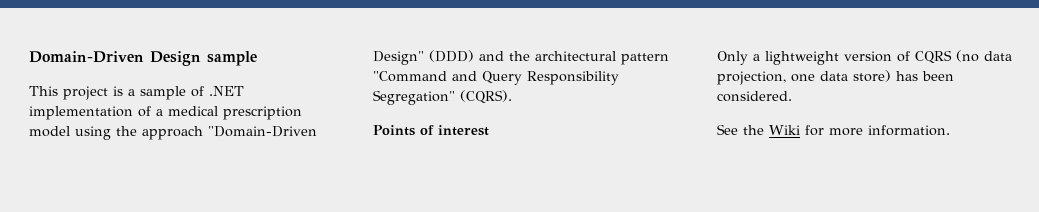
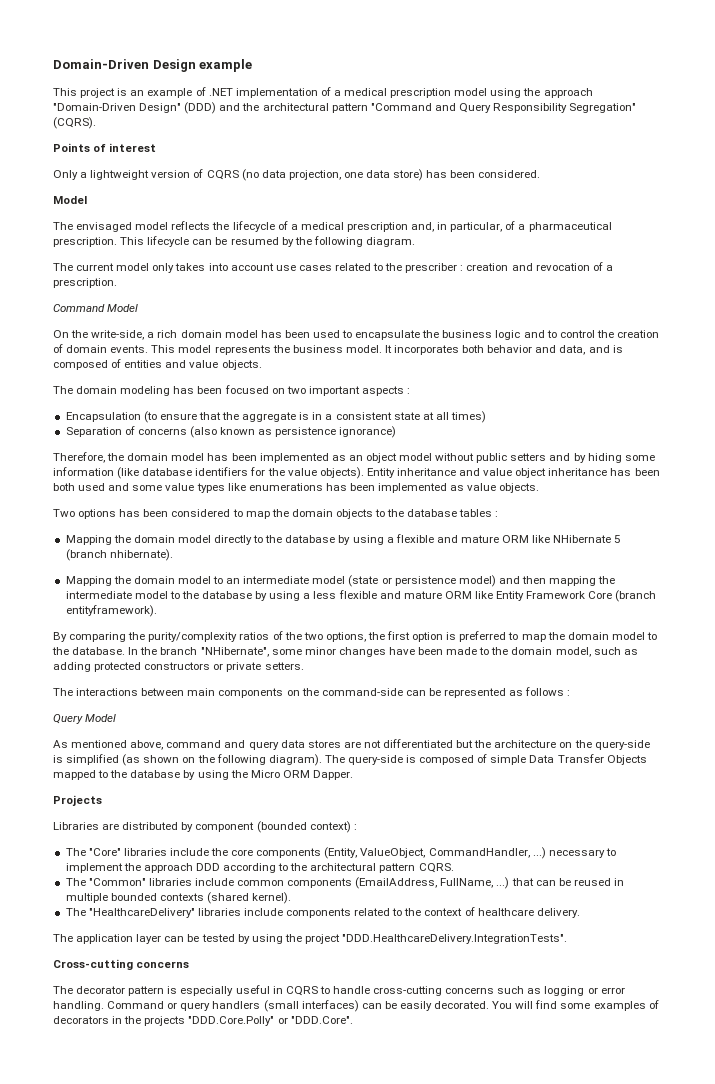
- Domain-Driven Design sample
+ Domain-Driven Design example
- This project is a sample of .NET implementation of a medical prescription model using the approach "Domain-Driven Design" (DDD) and the architectural pattern "Command and Query Responsibility Segregation" (CQRS).
+ This project is an example of .NET implementation of a medical prescription model using the approach "Domain-Driven Design" (DDD) and the architectural pattern "Command and Query Responsibility Segregation" (CQRS).
  Only a lightweight version of CQRS (no data projection, one data store) has been considered.
- See the Wiki for more information.
+ Model
+ The envisaged model reflects the lifecycle of a medical prescription and, in particular, of a pharmaceutical prescription. This lifecycle can be resumed by the following diagram.
+ The current model only takes into account use cases related to the prescriber : creation and revocation of a prescription.
+ Command Model
+ On the write-side, a rich domain model has been used to encapsulate the business logic and to control the creation of domain events. This model represents the business model. It incorporates both behavior and data, and is composed of entities and value objects.
+ The domain modeling has been focused on two important aspects :
+ Encapsulation (to ensure that the aggregate is in a consistent state at all times)
+ Separation of concerns (also known as persistence ignorance)
+ Therefore, the domain model has been implemented as an object model without public setters and by hiding some information (like database identifiers for the value objects). Entity inheritance and value object inheritance has been both used and some value types like enumerations has been implemented as value objects.
+ Two options has been considered to map the domain objects to the database tables :
+ Mapping the domain model directly to the database by using a flexible and mature ORM like NHibernate 5 (branch nhibernate).
+ Mapping the domain model to an intermediate model (state or persistence model) and then mapping the intermediate model to the database by using a less flexible and mature ORM like Entity Framework Core (branch entityframework).
+ By comparing the purity/complexity ratios of the two options, the first option is preferred to map the domain model to the database. In the branch "NHibernate", some minor changes have been made to the domain model, such as adding protected constructors or private setters.
+ The interactions between main components on the command-side can be represented as follows :
+ Query Model
+ As mentioned above, command and query data stores are not differentiated but the architecture on the query-side is simplified (as shown on the following diagram). The query-side is composed of simple Data Transfer Objects mapped to the database by using the Micro ORM Dapper.
+ Projects
+ Libraries are distributed by component (bounded context) :
+ The "Core" libraries include the core components (Entity, ValueObject, CommandHandler, ...) necessary to implement the approach DDD according to the architectural pattern CQRS.
+ The "Common" libraries include common components (EmailAddress, FullName, ...) that can be reused in multiple bounded contexts (shared kernel).
+ The "HealthcareDelivery" libraries include components related to the context of healthcare delivery.
+ The application layer can be tested by using the project "DDD.HealthcareDelivery.IntegrationTests".
+ Cross-cutting concerns
+ The decorator pattern is especially useful in CQRS to handle cross-cutting concerns such as logging or error handling. Command or query handlers (small interfaces) can be easily decorated. You will find some examples of decorators in the projects "DDD.Core.Polly" or "DDD.Core".

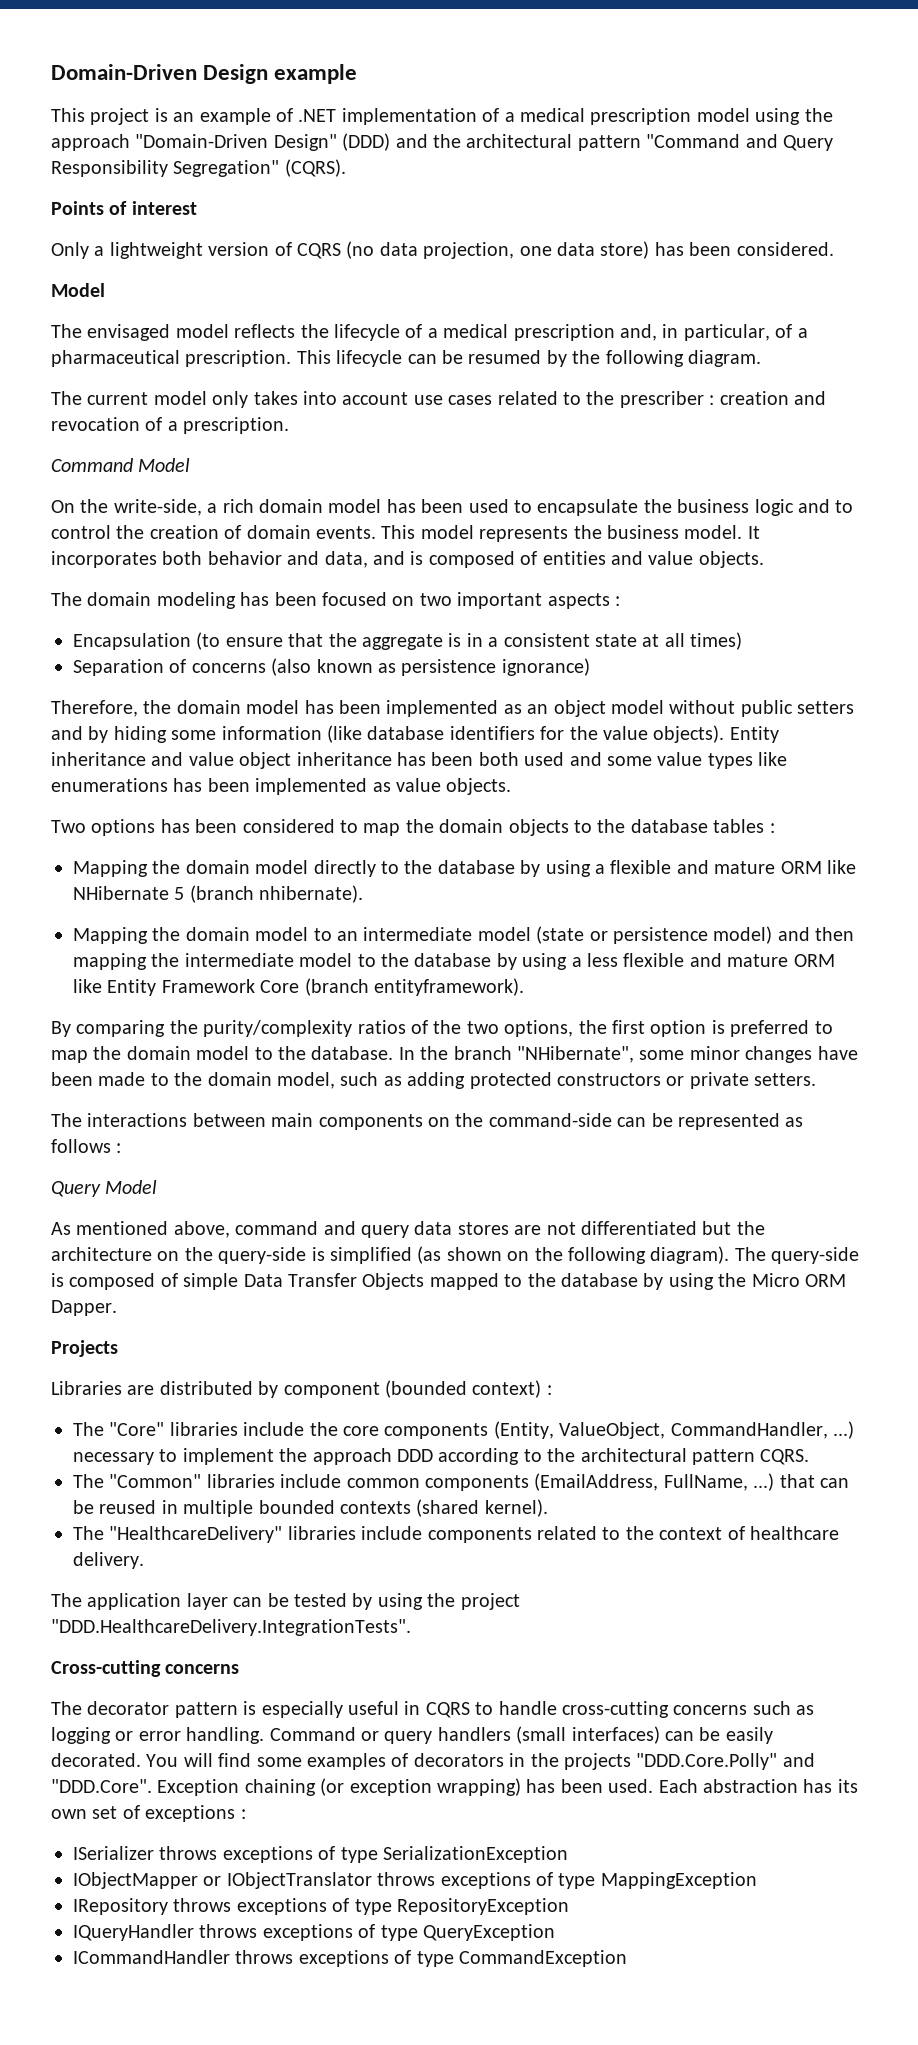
- You will find some examples of decorators in the projects "DDD.Core.Polly" or "DDD.Core".
+ You will find some examples of decorators in the projects "DDD.Core.Polly" and "DDD.Core". Exception chaining (or exception wrapping) has been used. Each abstraction has its own set of exceptions :
+ ISerializer throws exceptions of type SerializationException
+ IObjectMapper or IObjectTranslator throws exceptions of type MappingException
+ IRepository throws exceptions of type RepositoryException
+ IQueryHandler throws exceptions of type QueryException
+ ICommandHandler throws exceptions of type CommandException

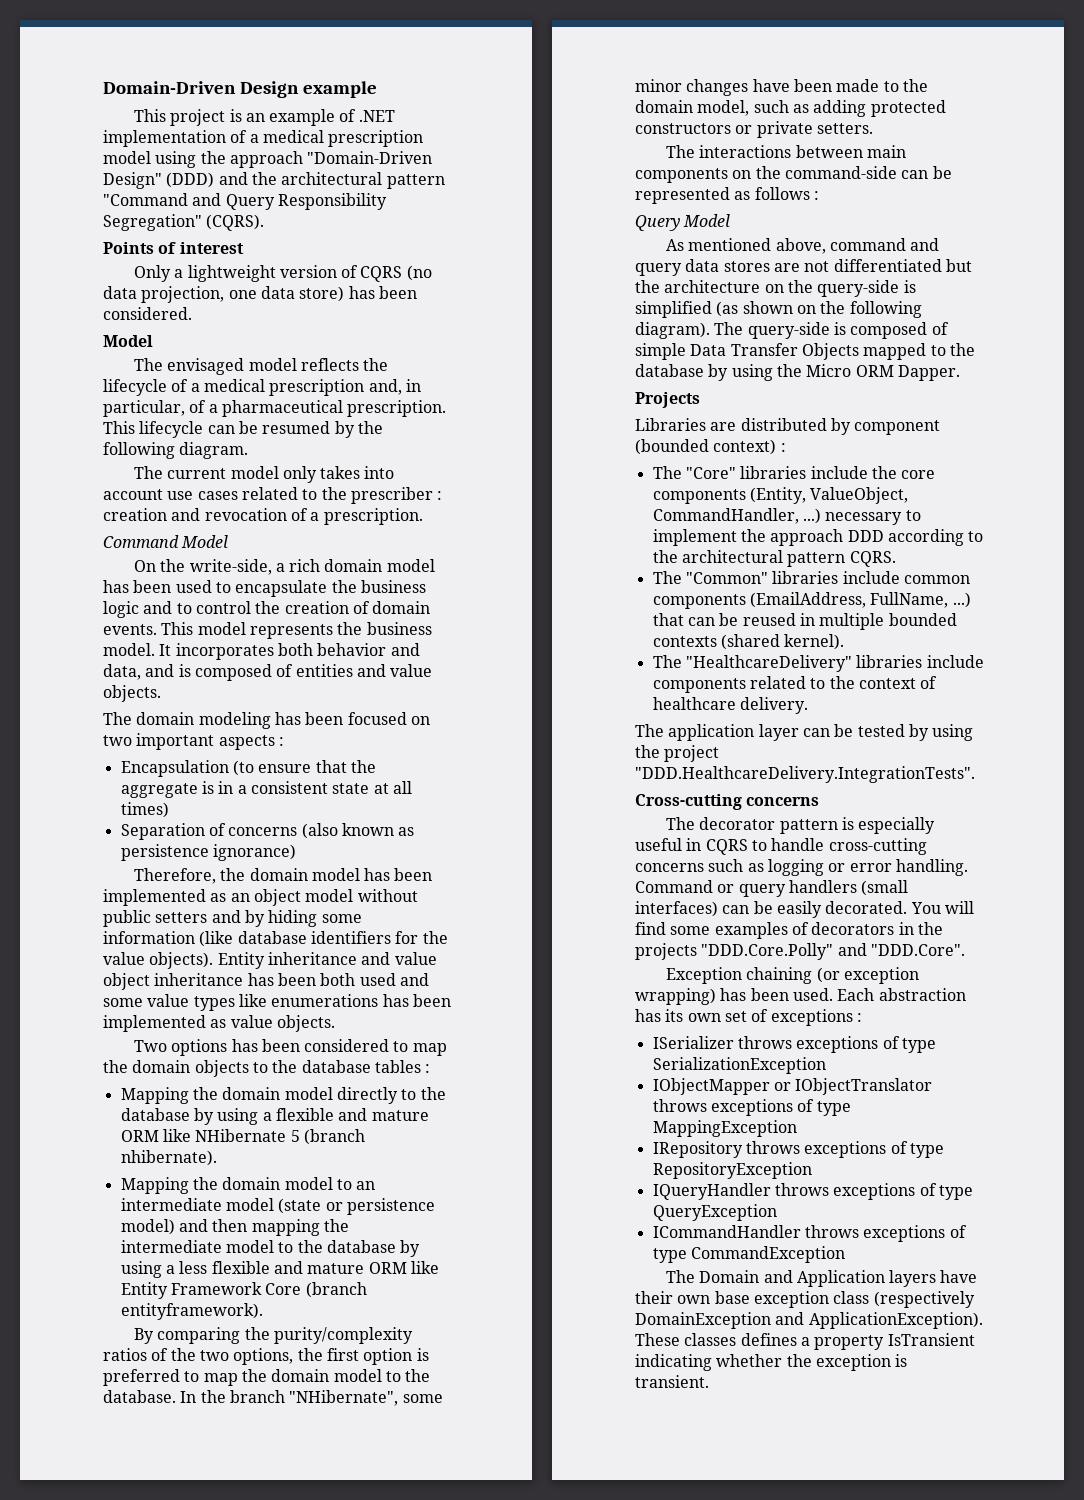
- You will find some examples of decorators in the projects "DDD.Core.Polly" and "DDD.Core". Exception chaining (or exception wrapping) has been used.
+ You will find some examples of decorators in the projects "DDD.Core.Polly" and "DDD.Core".
+ Exception chaining (or exception wrapping) has been used.
+ The Domain and Application layers have their own base exception class (respectively DomainException and ApplicationException). These classes defines a property IsTransient indicating whether the exception is transient.

